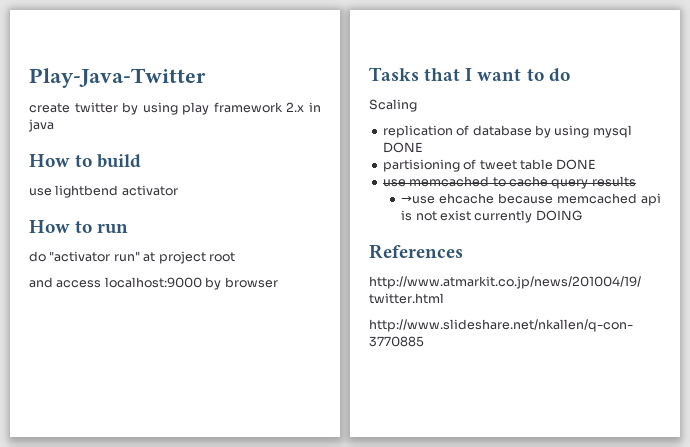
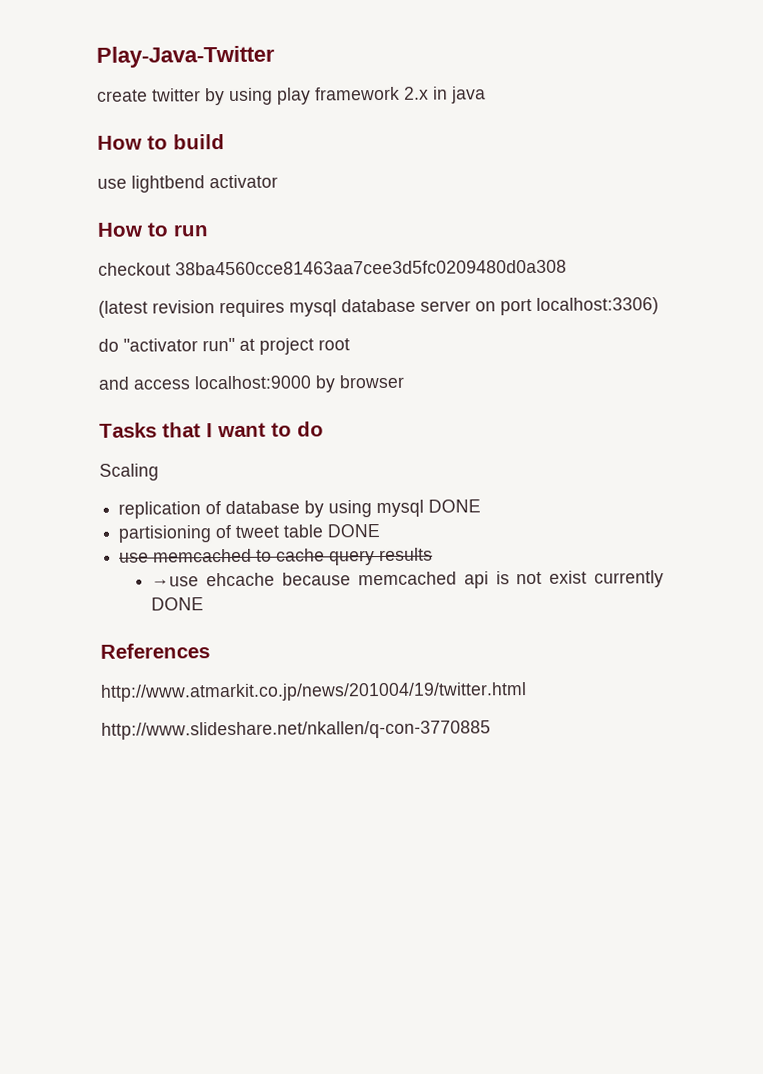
+ checkout 38ba4560cce81463aa7cee3d5fc0209480d0a308
+ (latest revision requires mysql database server on port localhost:3306)
- →use ehcache because memcached api is not exist currently DOING
+ →use ehcache because memcached api is not exist currently DONE

